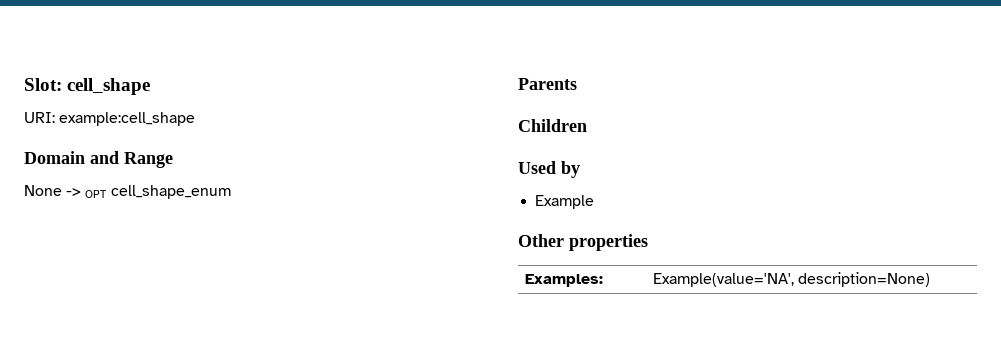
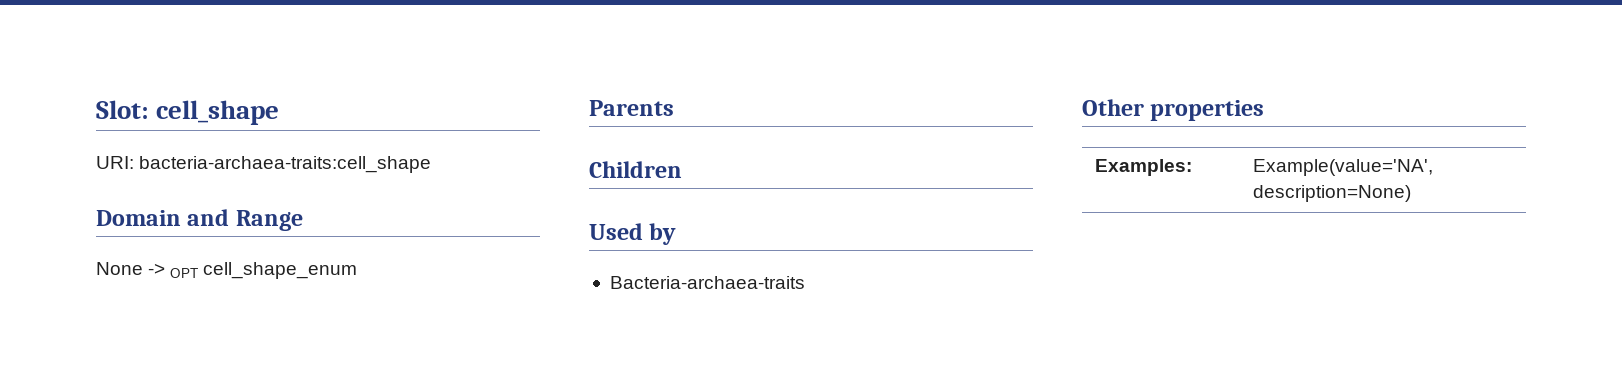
- URI: example:cell_shape
+ URI: bacteria-archaea-traits:cell_shape
- Example
+ Bacteria-archaea-traits

